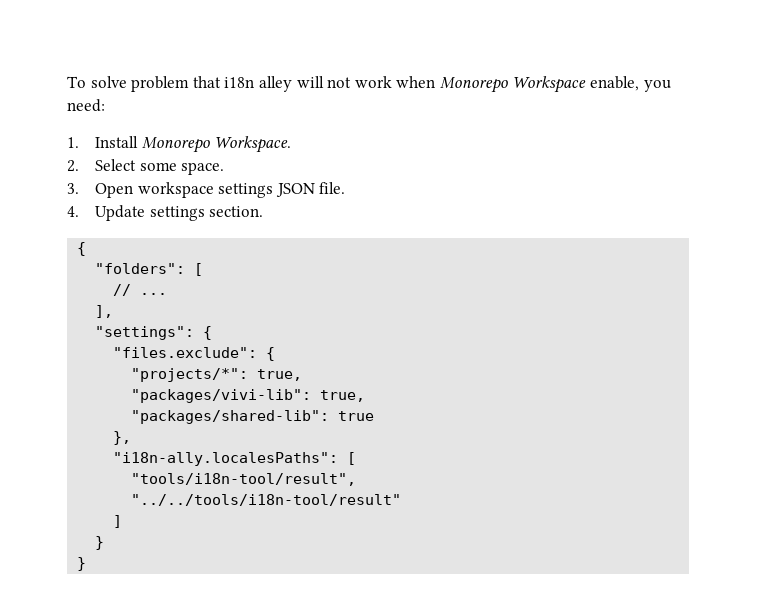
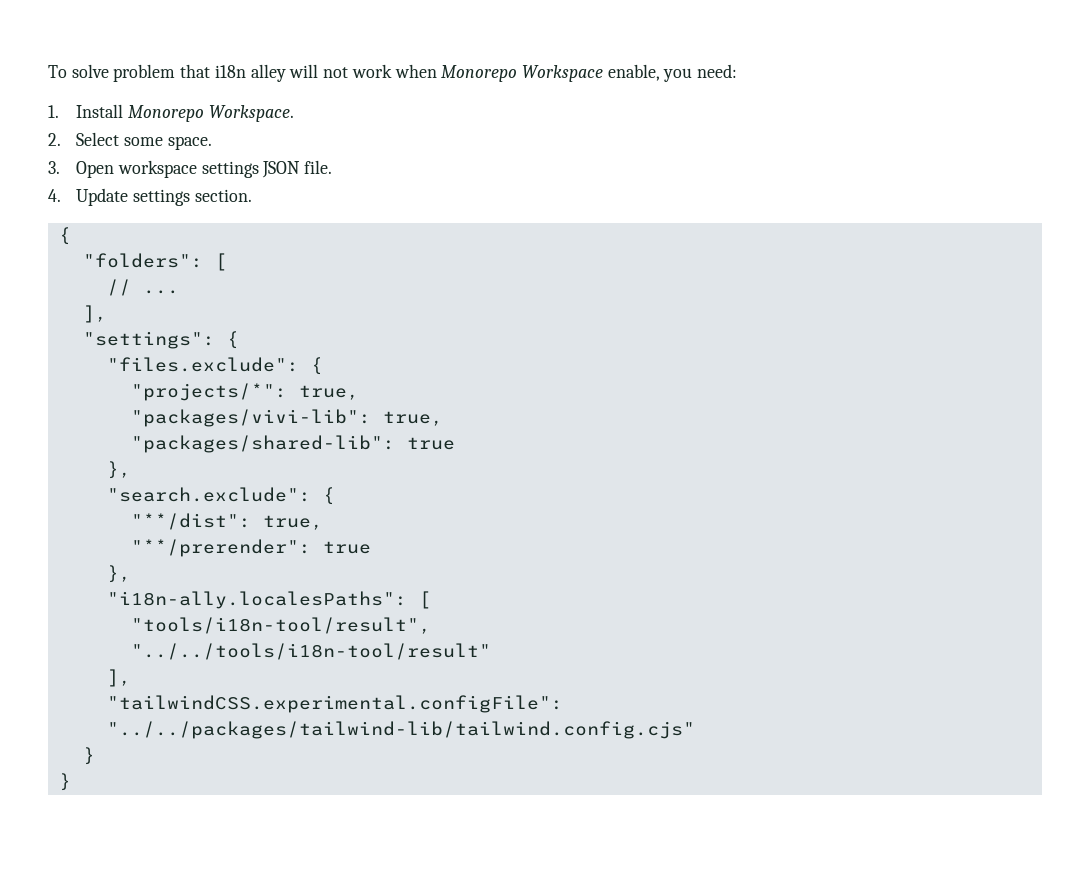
+ "search.exclude": {
+ "**/dist": true,
+ "**/prerender": true
+ },
  "../../tools/i18n-tool/result"
- ]
+ ],
+ "tailwindCSS.experimental.configFile": "../../packages/tailwind-lib/tailwind.config.cjs"

